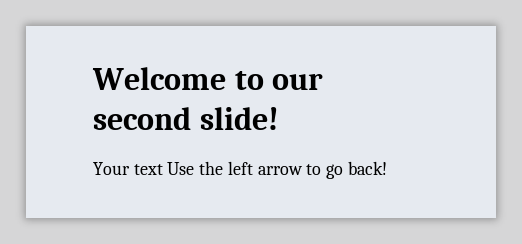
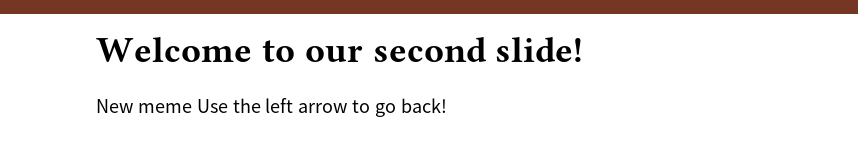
- Your text Use the left arrow to go back!
+ New meme Use the left arrow to go back!

